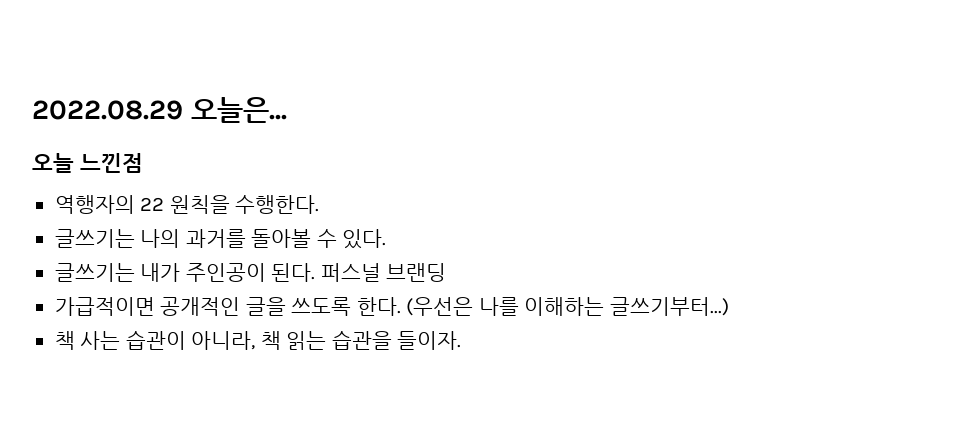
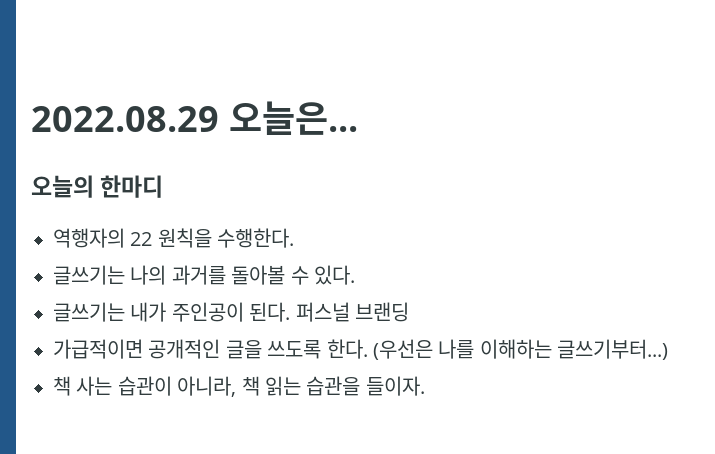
- 오늘 느낀점
+ 오늘의 한마디

